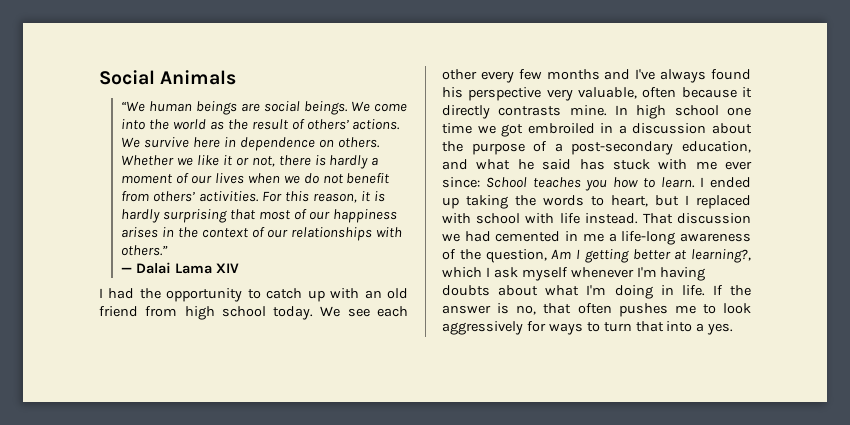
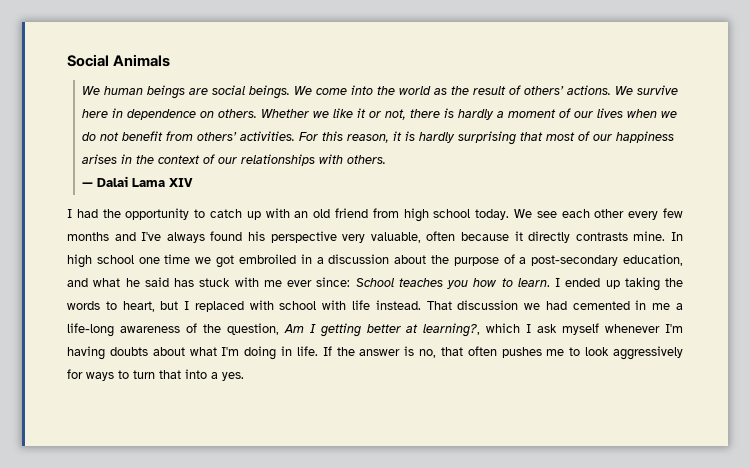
- “We human beings are social beings.
+ We human beings are social beings.
- For this reason, it is hardly surprising that most of our happiness arises in the context of our relationships with others.”
+ For this reason, it is hardly surprising that most of our happiness arises in the context of our relationships with others.

